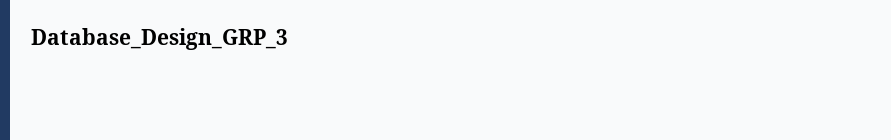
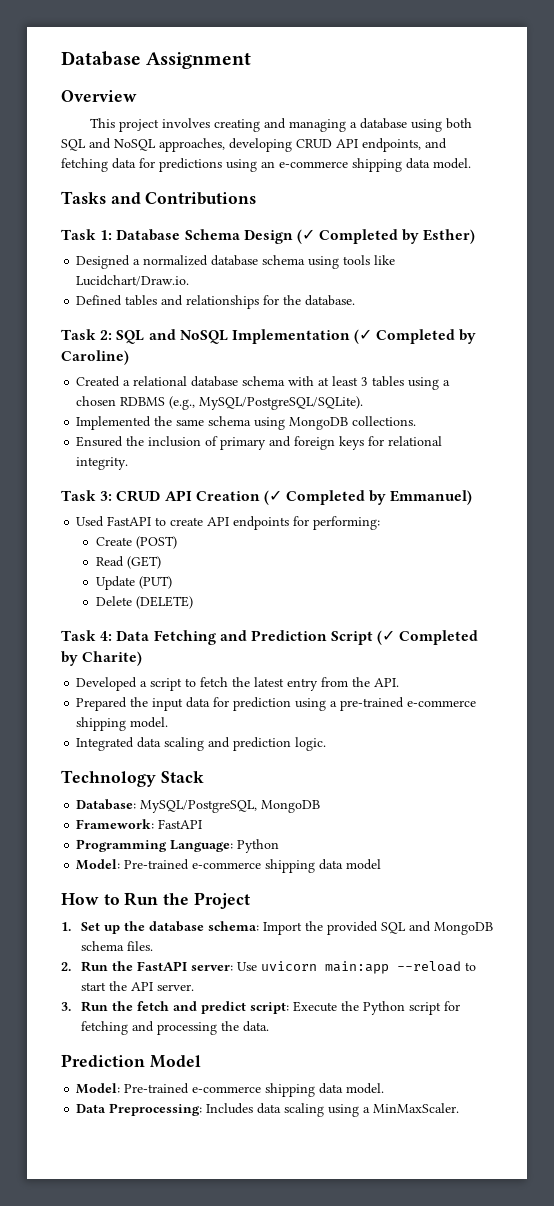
- Database_Design_GRP_3
+ Database Assignment
+ Overview
+ This project involves creating and managing a database using both SQL and NoSQL approaches, developing CRUD API endpoints, and fetching data for predictions using an e-commerce shipping data model.
+ Tasks and Contributions
+ Task 1: Database Schema Design (✓ Completed by Esther)
+ Designed a normalized database schema using tools like Lucidchart/Draw.io.
+ Defined tables and relationships for the database.
+ Task 2: SQL and NoSQL Implementation (✓ Completed by Caroline)
+ Created a relational database schema with at least 3 tables using a chosen RDBMS (e.g., MySQL/PostgreSQL/SQLite).
+ Implemented the same schema using MongoDB collections.
+ Ensured the inclusion of primary and foreign keys for relational integrity.
+ Task 3: CRUD API Creation (✓ Completed by Emmanuel)
+ Used FastAPI to create API endpoints for performing:
+ Create (POST)
+ Read (GET)
+ Update (PUT)
+ Delete (DELETE)
+ Task 4: Data Fetching and Prediction Script (✓ Completed by Charite)
+ Developed a script to fetch the latest entry from the API.
+ Prepared the input data for prediction using a pre-trained e-commerce shipping model.
+ Integrated data scaling and prediction logic.
+ Technology Stack
+ Database: MySQL/PostgreSQL, MongoDB
+ Framework: FastAPI
+ Programming Language: Python
+ Model: Pre-trained e-commerce shipping data model
+ How to Run the Project
+ 1. Set up the database schema: Import the provided SQL and MongoDB schema files.
+ 2. Run the FastAPI server: Use uvicorn main:app --reload to start the API server.
+ 3. Run the fetch and predict script: Execute the Python script for fetching and processing the data.
+ Prediction Model
+ Model: Pre-trained e-commerce shipping data model.
+ Data Preprocessing: Includes data scaling using a MinMaxScaler.

